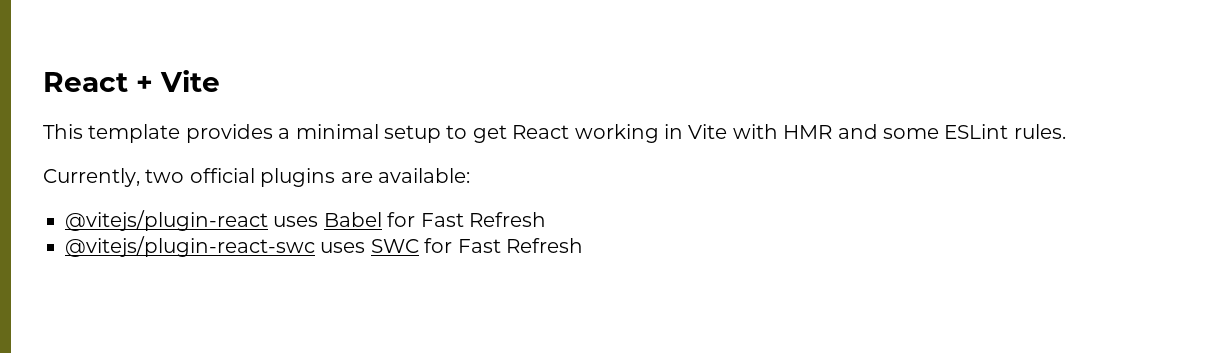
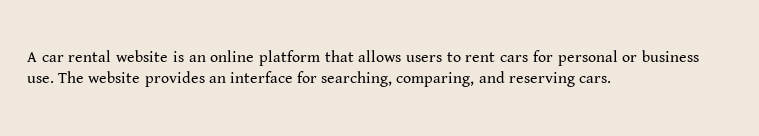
- React + Vite
- This template provides a minimal setup to get React working in Vite with HMR and some ESLint rules.
- Currently, two official plugins are available:
- @vitejs/plugin-react uses Babel for Fast Refresh
- @vitejs/plugin-react-swc uses SWC for Fast Refresh
+ A car rental website is an online platform that allows users to rent cars for personal or business use. The website provides an interface for searching, comparing, and reserving cars.

